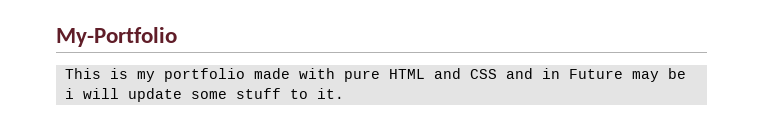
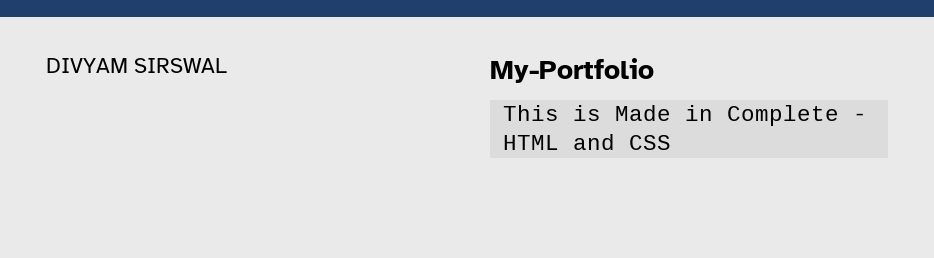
+ DIVYAM SIRSWAL
- This is my portfolio made with pure HTML and CSS and in Future may be i will update some stuff to it.
+ This is Made in Complete - HTML and CSS

